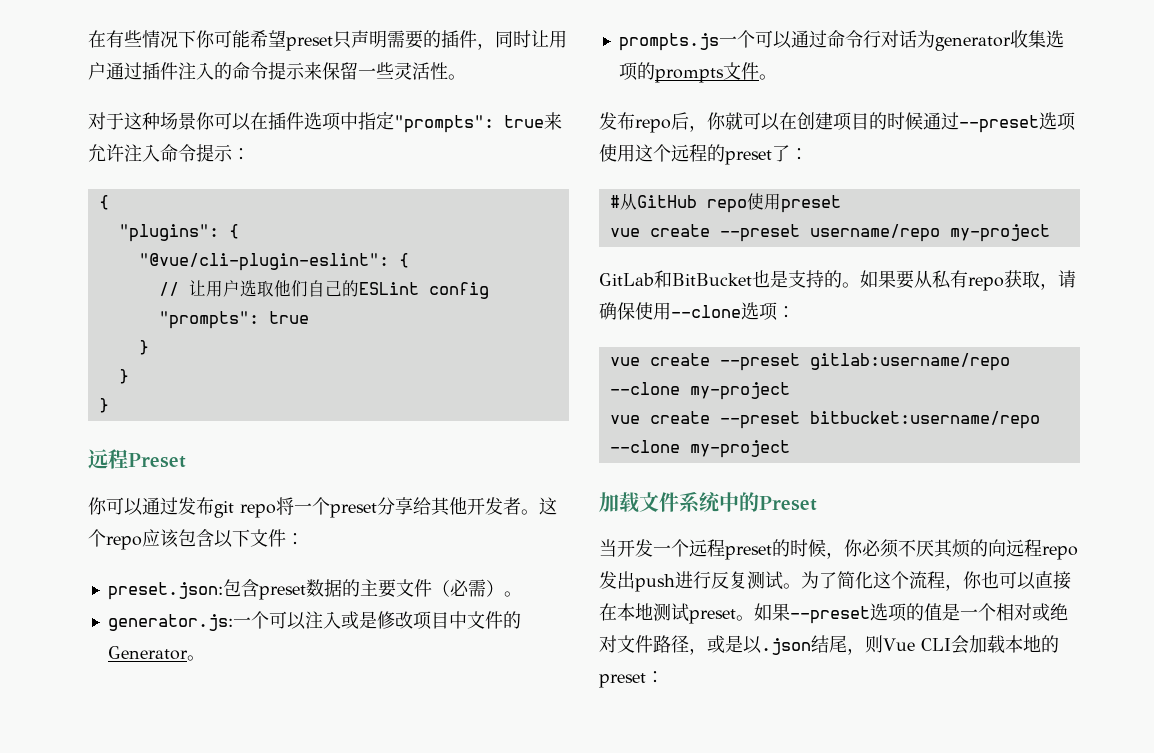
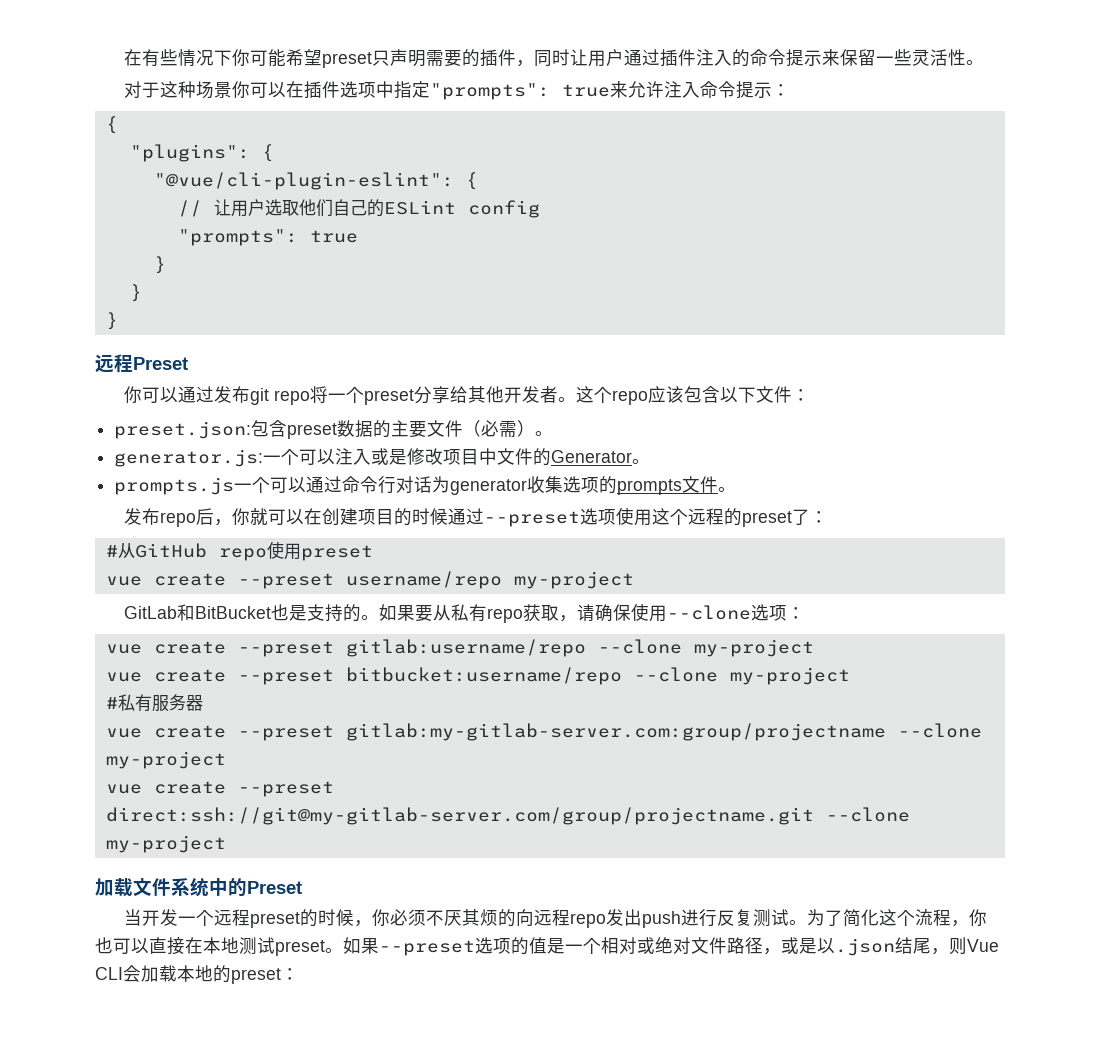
+ #私有服务器
+ vue create --preset gitlab:my-gitlab-server.com:group/projectname --clone my-project
+ vue create --preset direct:ssh://git@my-gitlab-server.com/group/projectname.git --clone my-project

